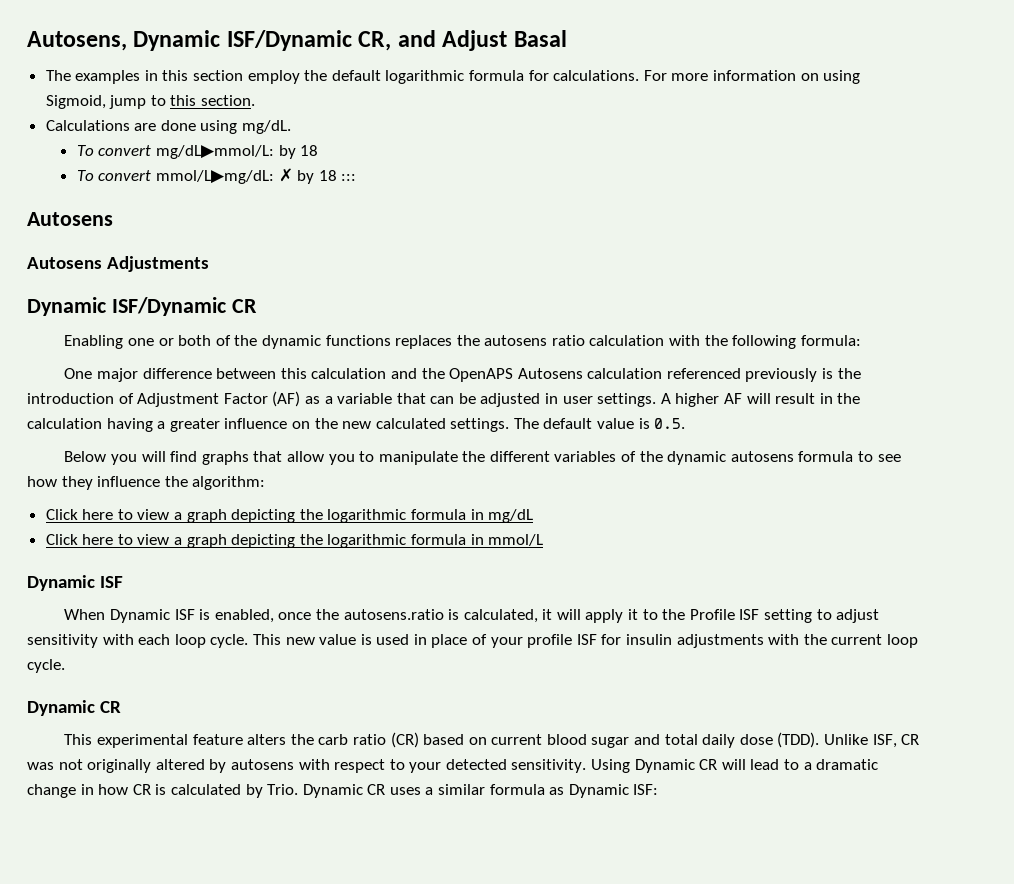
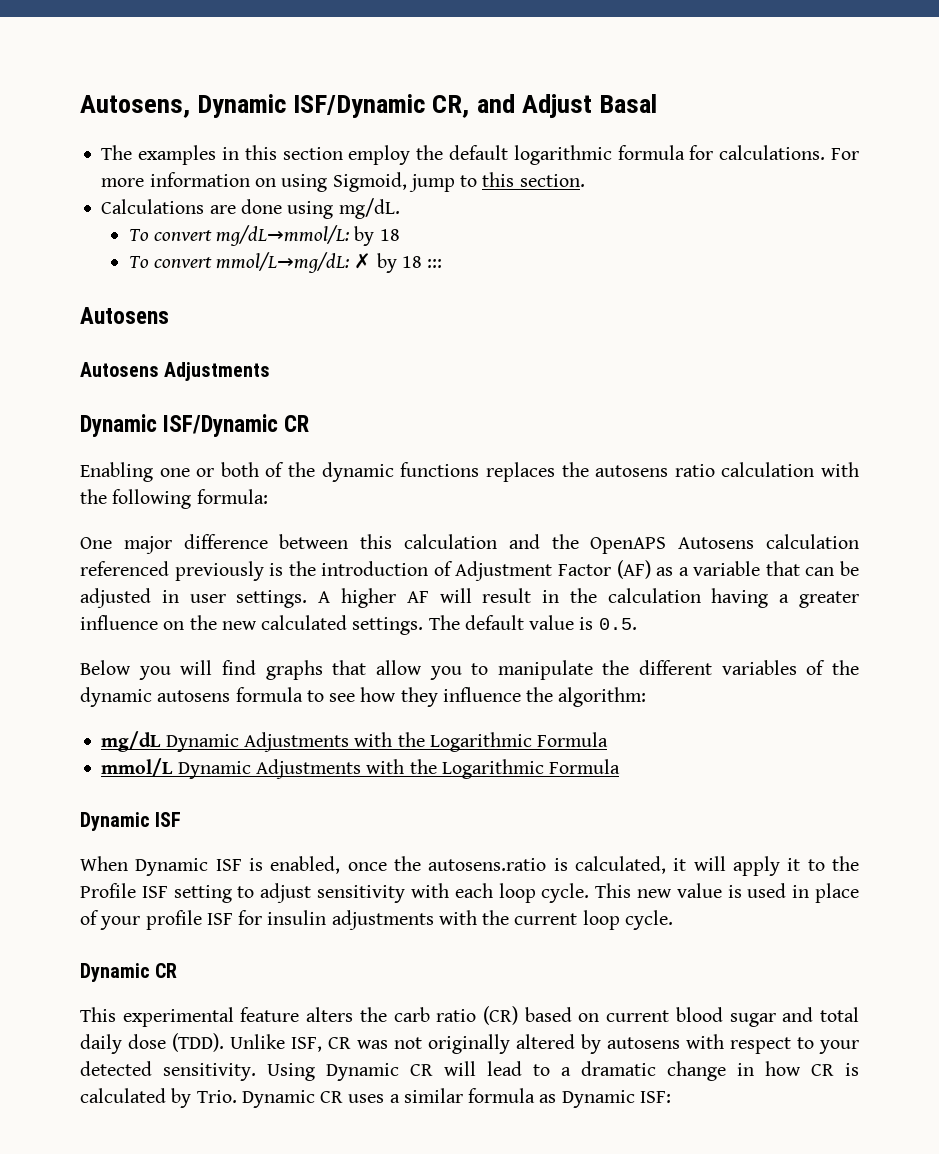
- To convert mg/dL▶mmol/L: by 18
+ To convert mg/dL→mmol/L: by 18
- To convert mmol/L▶mg/dL: ✗ by 18 :::
+ To convert mmol/L→mg/dL: ✗ by 18 :::
- Click here to view a graph depicting the logarithmic formula in mg/dL
- Click here to view a graph depicting the logarithmic formula in mmol/L
+ mg/dL Dynamic Adjustments with the Logarithmic Formula
+ mmol/L Dynamic Adjustments with the Logarithmic Formula

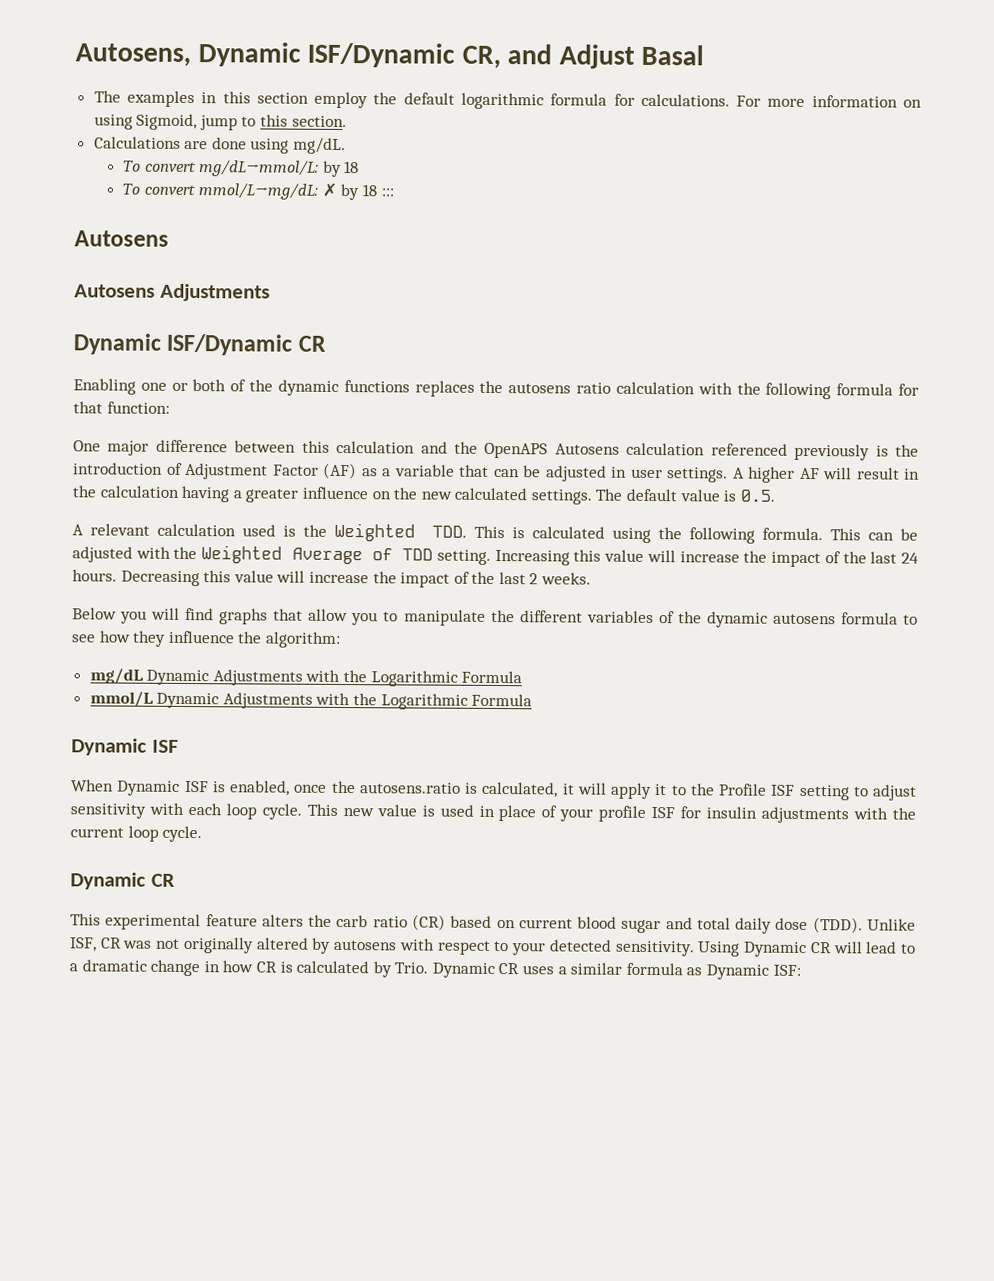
- Enabling one or both of the dynamic functions replaces the autosens ratio calculation with the following formula:
+ Enabling one or both of the dynamic functions replaces the autosens ratio calculation with the following formula for that function:
+ A relevant calculation used is the Weighted TDD. This is calculated using the following formula. This can be adjusted with the Weighted Average of TDD setting. Increasing this value will increase the impact of the last 24 hours. Decreasing this value will increase the impact of the last 2 weeks.

